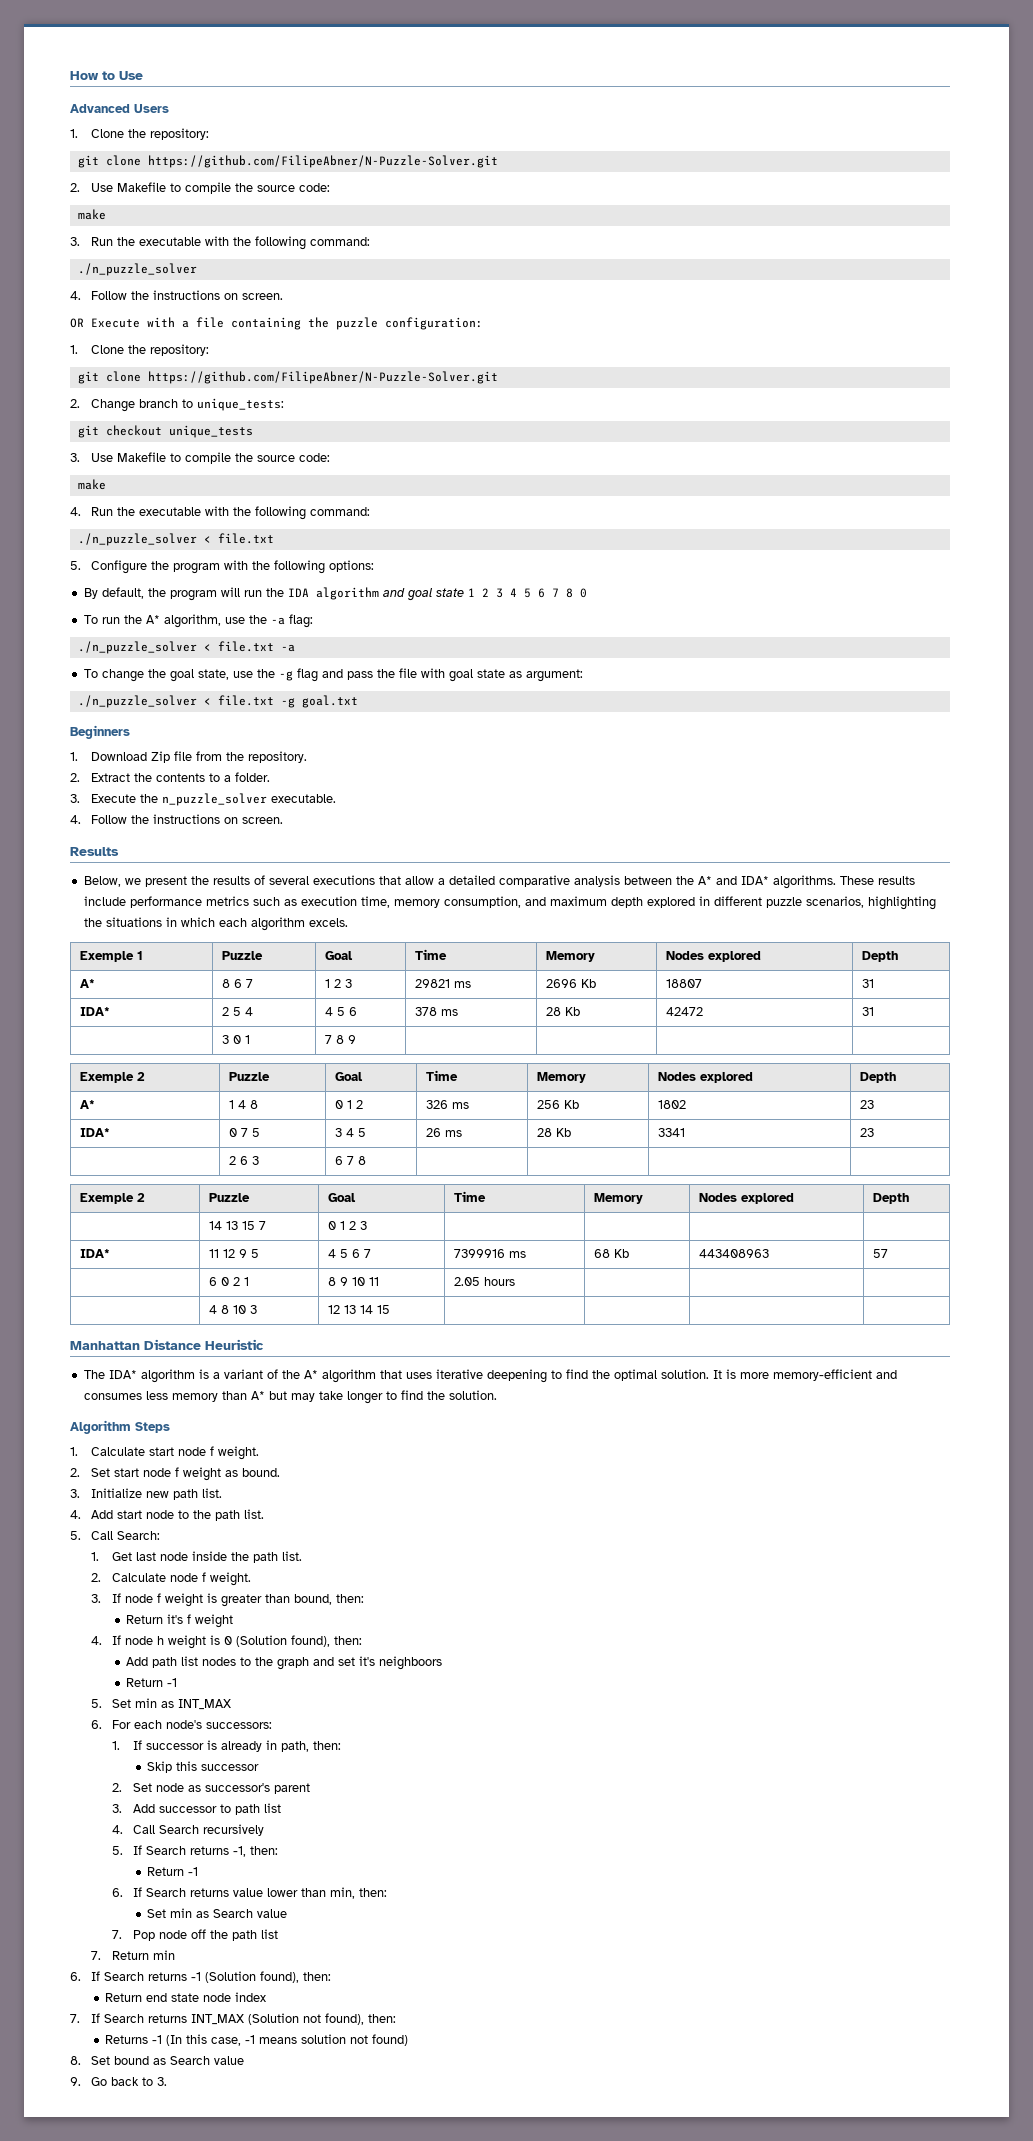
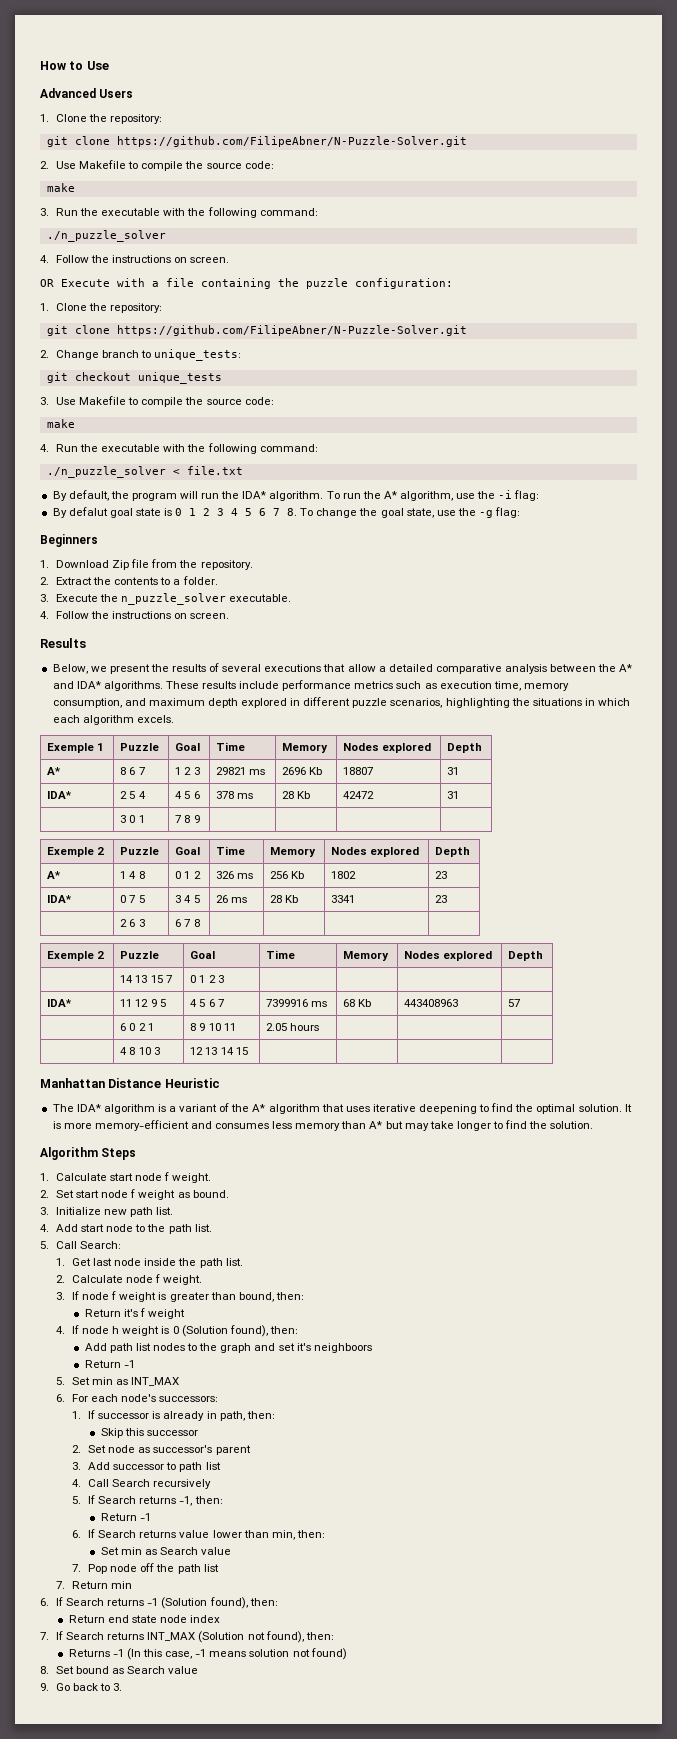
- 5. Configure the program with the following options:
- By default, the program will run the IDA algorithm and goal state 1 2 3 4 5 6 7 8 0
- To run the A* algorithm, use the -a flag:
- ./n_puzzle_solver < file.txt -a
- To change the goal state, use the -g flag and pass the file with goal state as argument:
- ./n_puzzle_solver < file.txt -g goal.txt
+ By default, the program will run the IDA* algorithm. To run the A* algorithm, use the -i flag:
+ By defalut goal state is 0 1 2 3 4 5 6 7 8. To change the goal state, use the -g flag:

